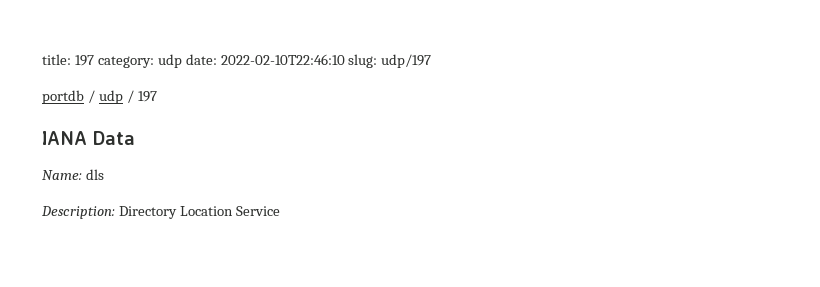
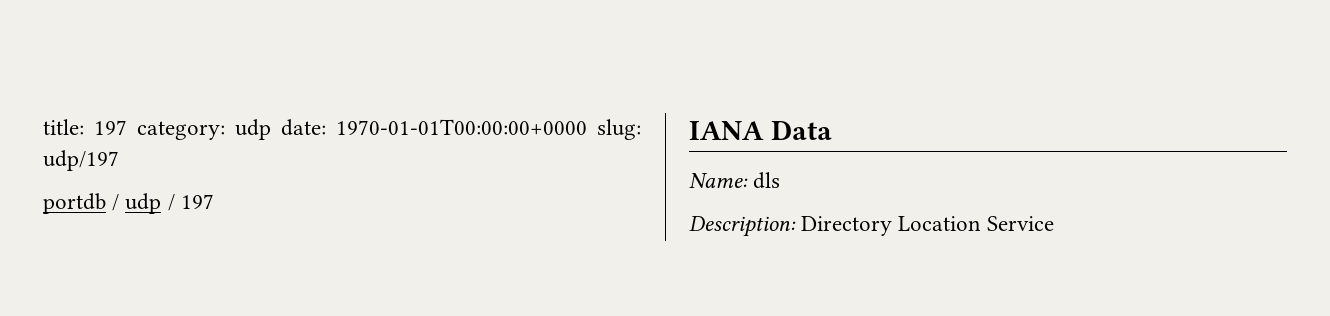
- title: 197 category: udp date: 2022-02-10T22:46:10 slug: udp/197
+ title: 197 category: udp date: 1970-01-01T00:00:00+0000 slug: udp/197

